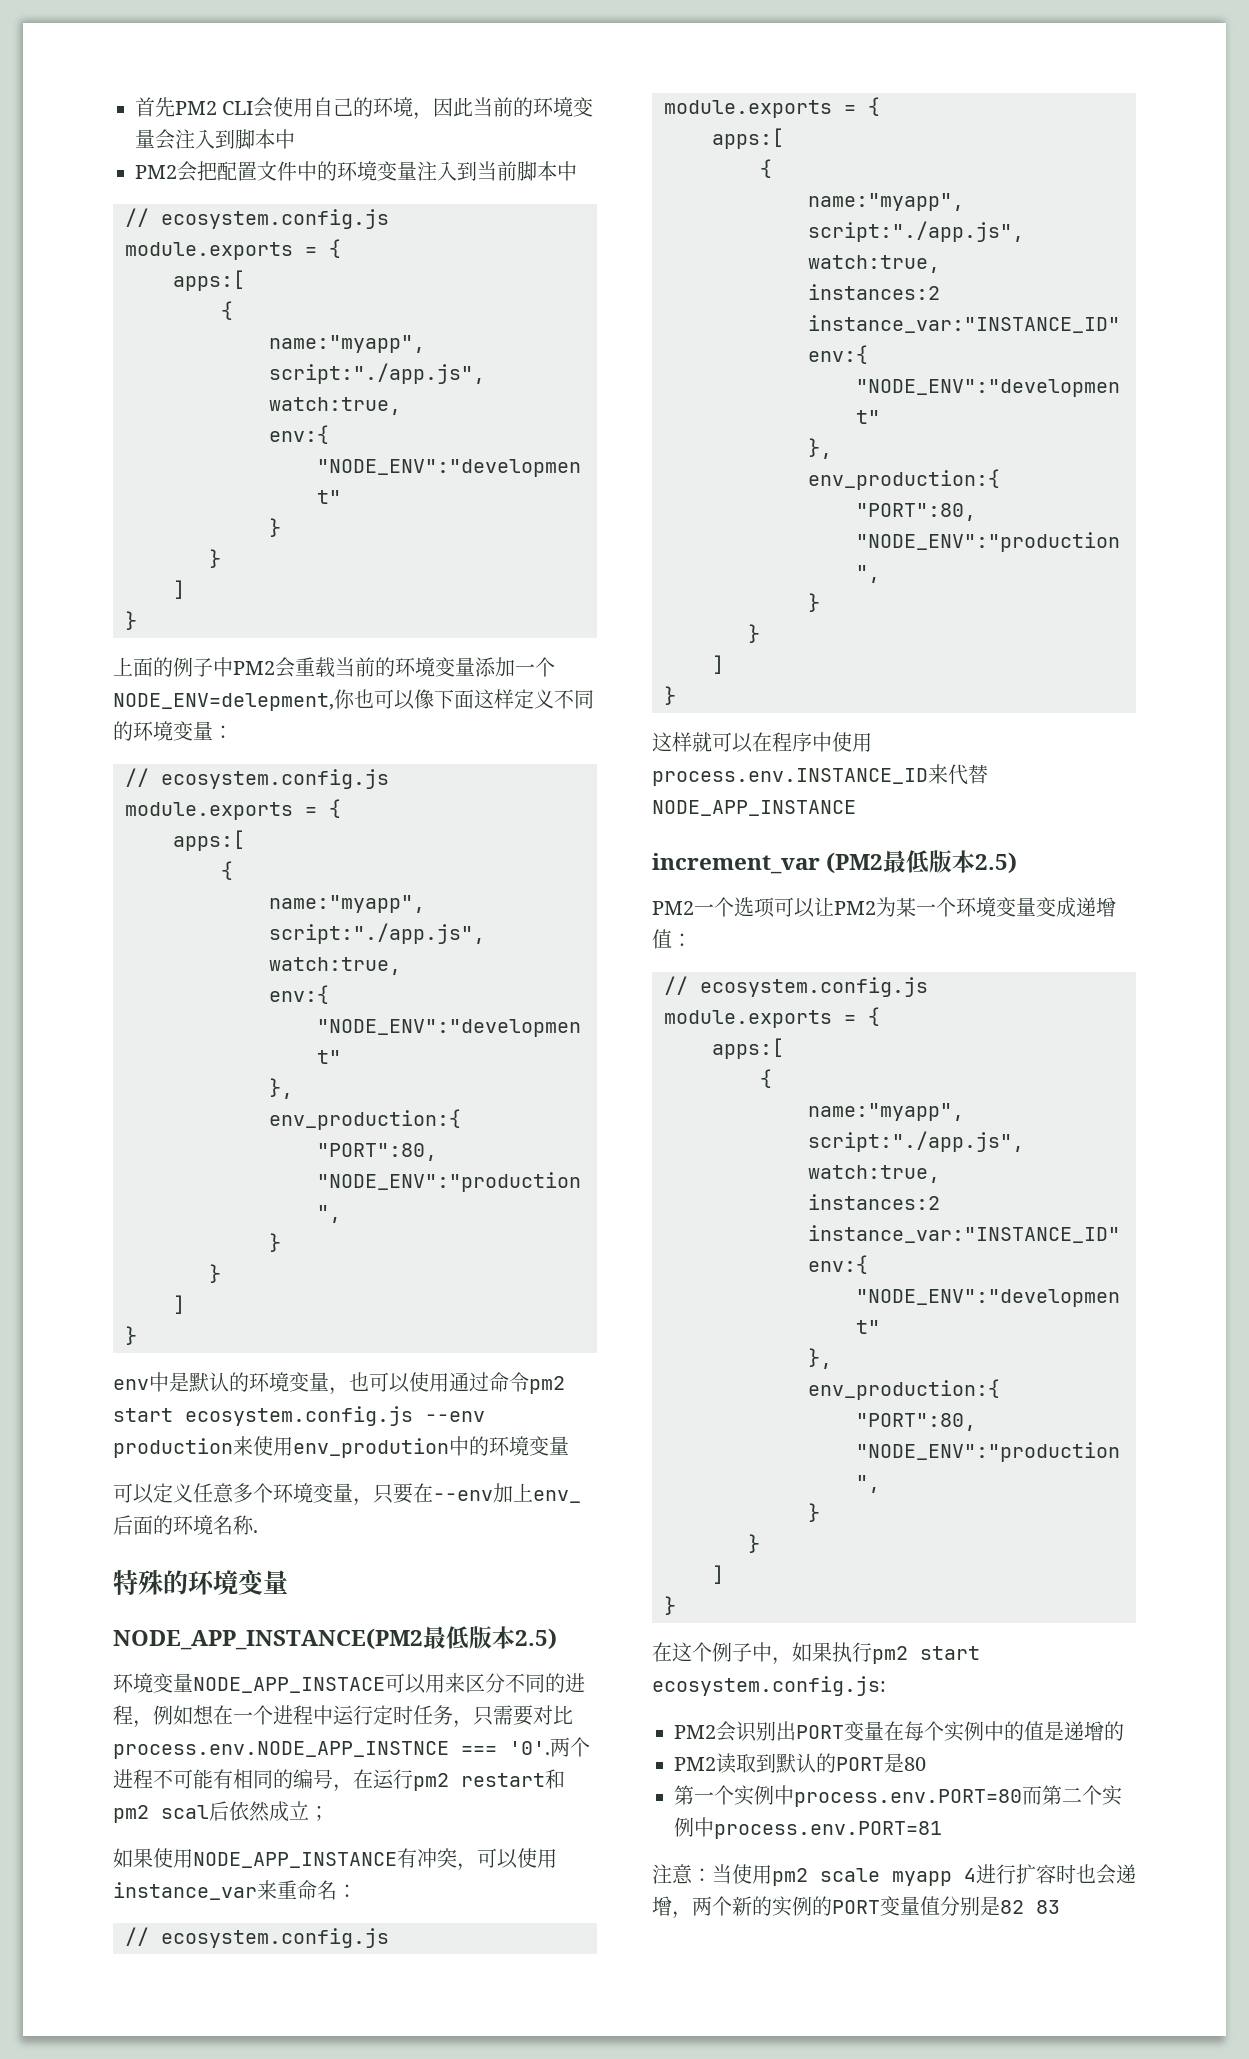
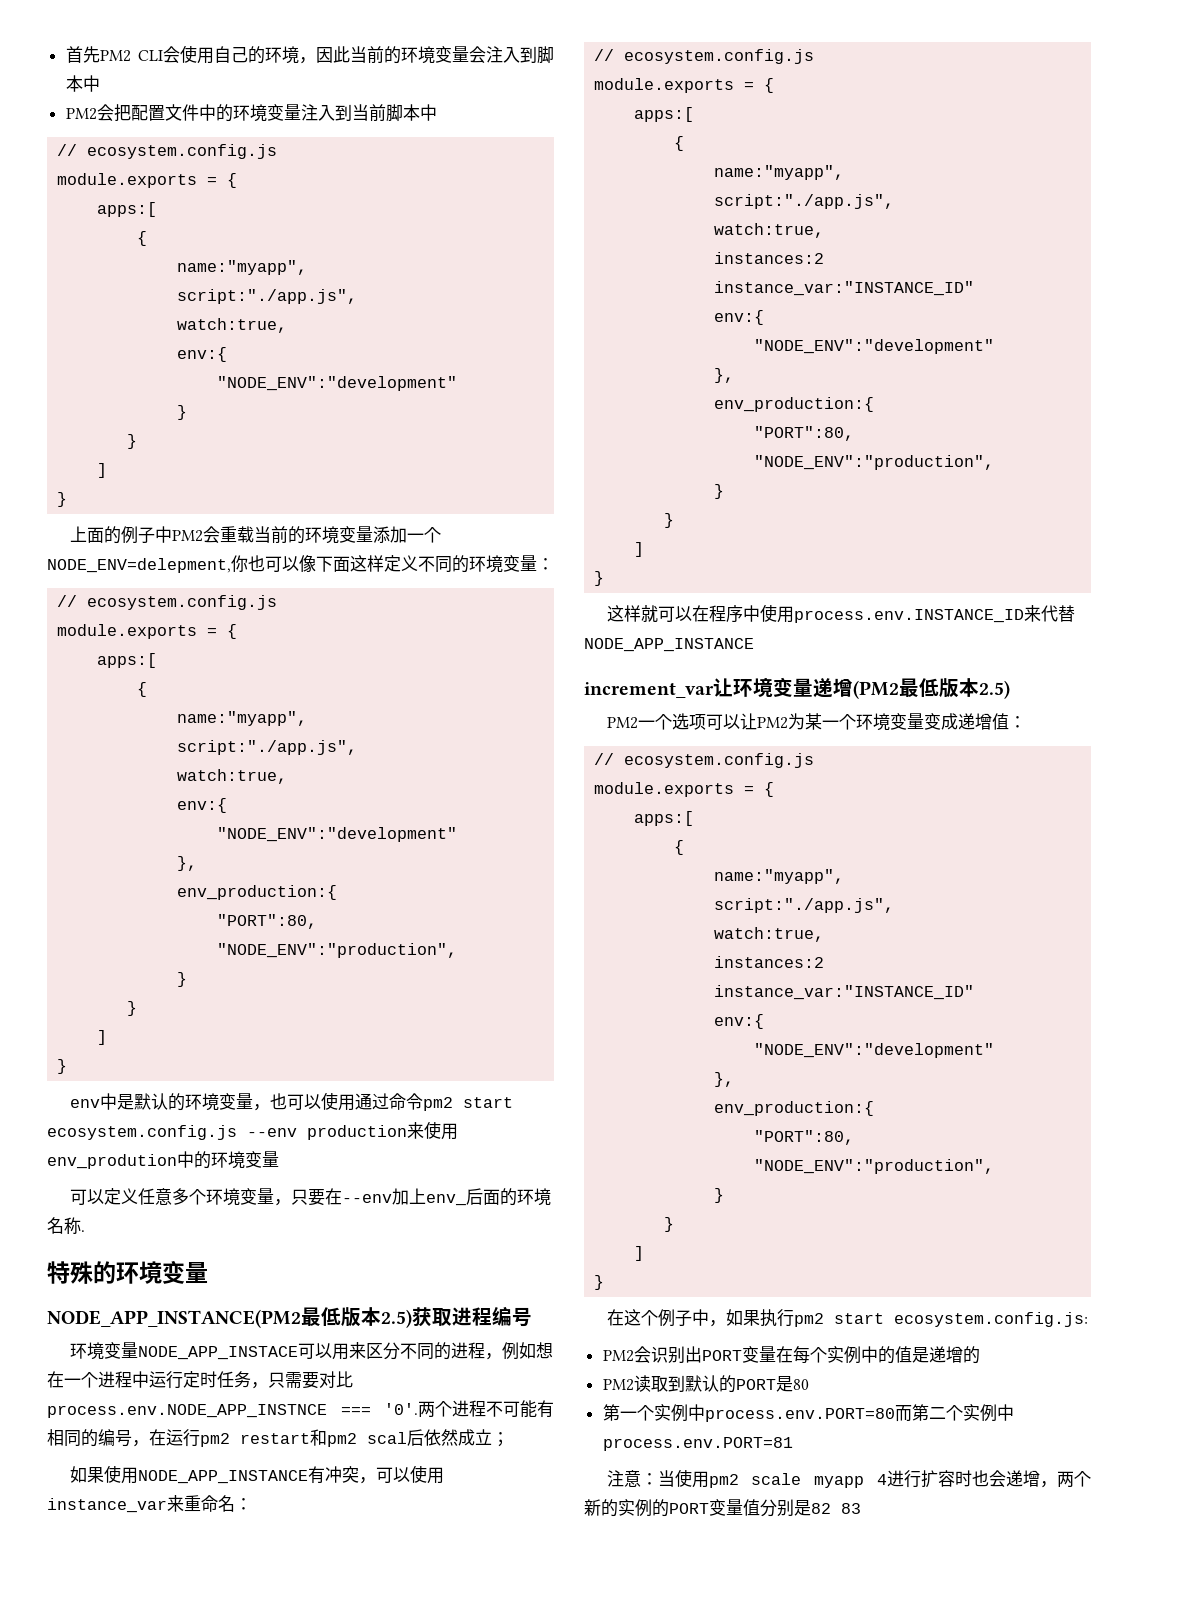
- NODE_APP_INSTANCE(PM2最低版本2.5)
+ NODE_APP_INSTANCE(PM2最低版本2.5)获取进程编号
- increment_var (PM2最低版本2.5)
+ increment_var让环境变量递增(PM2最低版本2.5)

